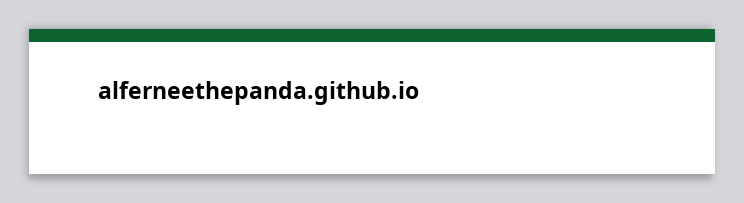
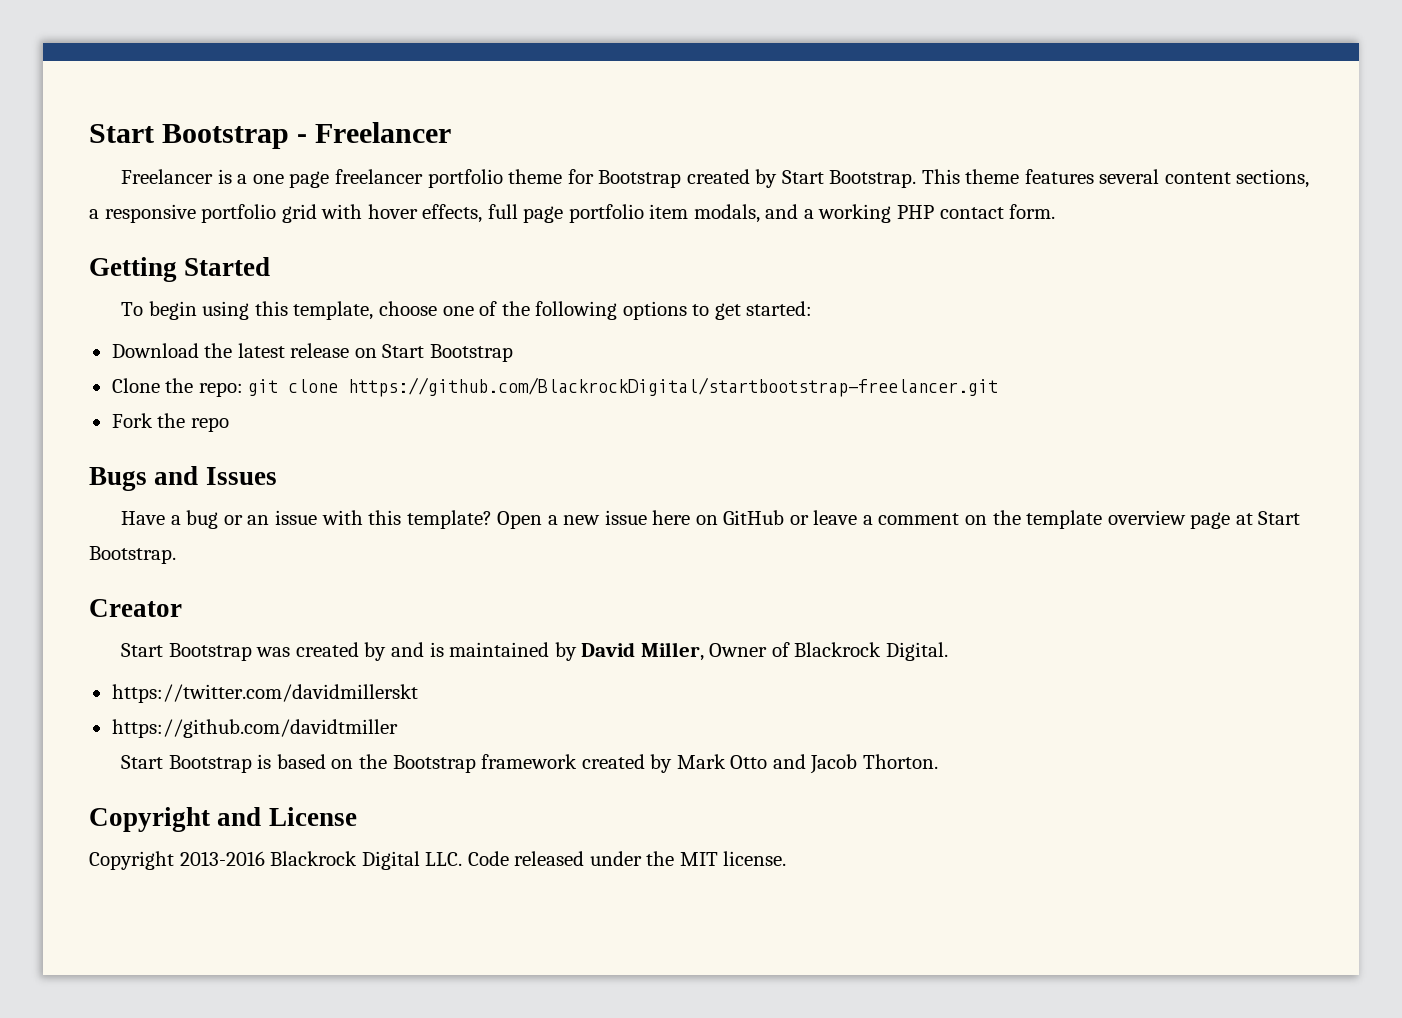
- alferneethepanda.github.io
+ Start Bootstrap - Freelancer
+ Freelancer is a one page freelancer portfolio theme for Bootstrap created by Start Bootstrap. This theme features several content sections, a responsive portfolio grid with hover effects, full page portfolio item modals, and a working PHP contact form.
+ Getting Started
+ To begin using this template, choose one of the following options to get started:
+ Download the latest release on Start Bootstrap
+ Clone the repo: git clone https://github.com/BlackrockDigital/startbootstrap-freelancer.git
+ Fork the repo
+ Bugs and Issues
+ Have a bug or an issue with this template? Open a new issue here on GitHub or leave a comment on the template overview page at Start Bootstrap.
+ Creator
+ Start Bootstrap was created by and is maintained by David Miller, Owner of Blackrock Digital.
+ https://twitter.com/davidmillerskt
+ https://github.com/davidtmiller
+ Start Bootstrap is based on the Bootstrap framework created by Mark Otto and Jacob Thorton.
+ Copyright and License
+ Copyright 2013-2016 Blackrock Digital LLC. Code released under the MIT license.

